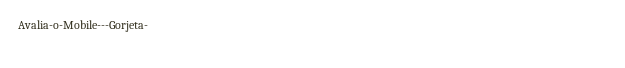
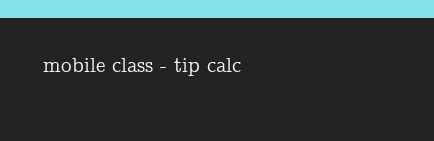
- Avalia-o-Mobile---Gorjeta-
+ mobile class - tip calc

